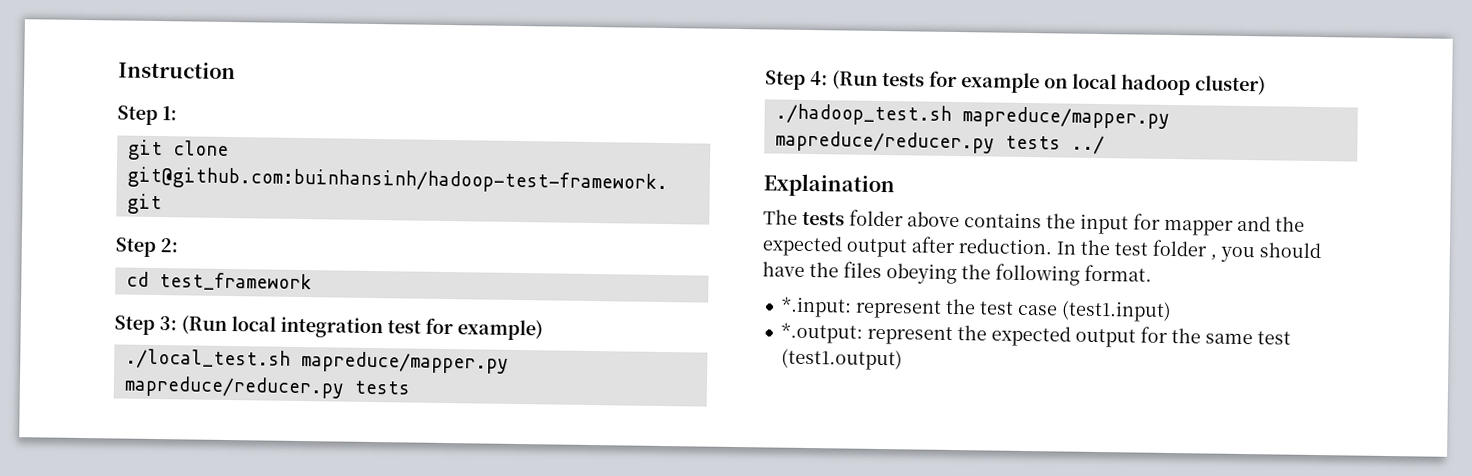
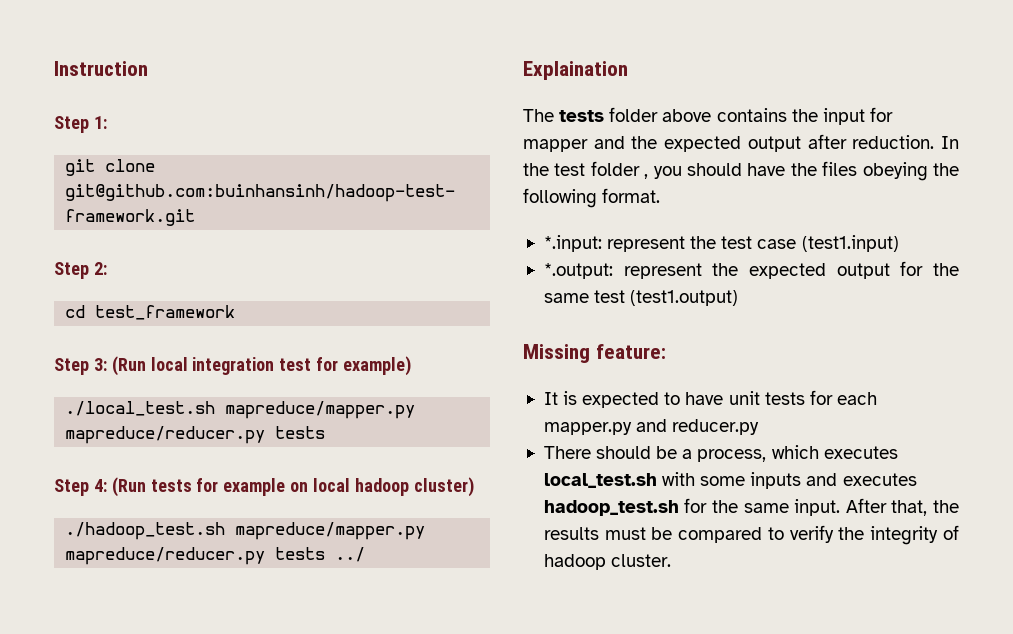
+ Missing feature:
+ It is expected to have unit tests for each mapper.py and reducer.py
+ There should be a process, which executes local_test.sh with some inputs and executes hadoop_test.sh for the same input. After that, the results must be compared to verify the integrity of hadoop cluster.

